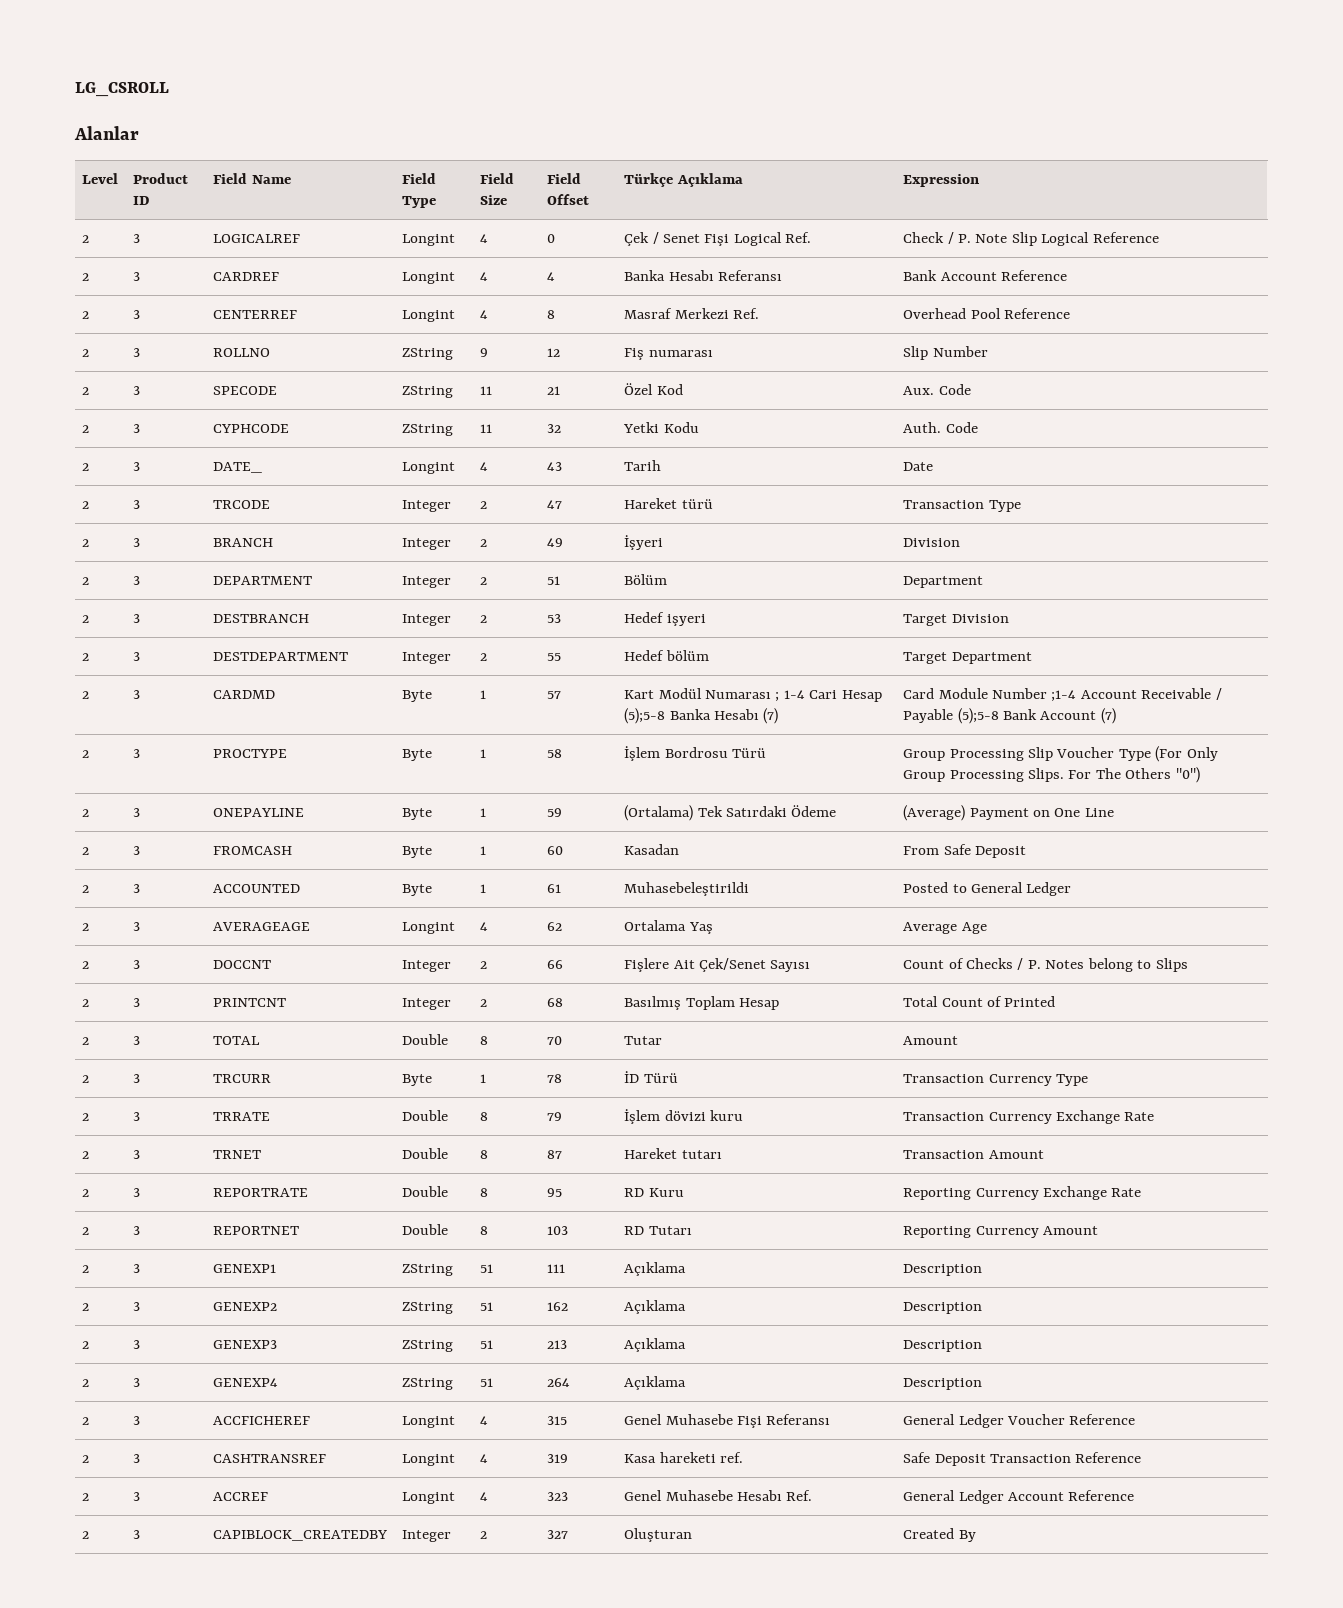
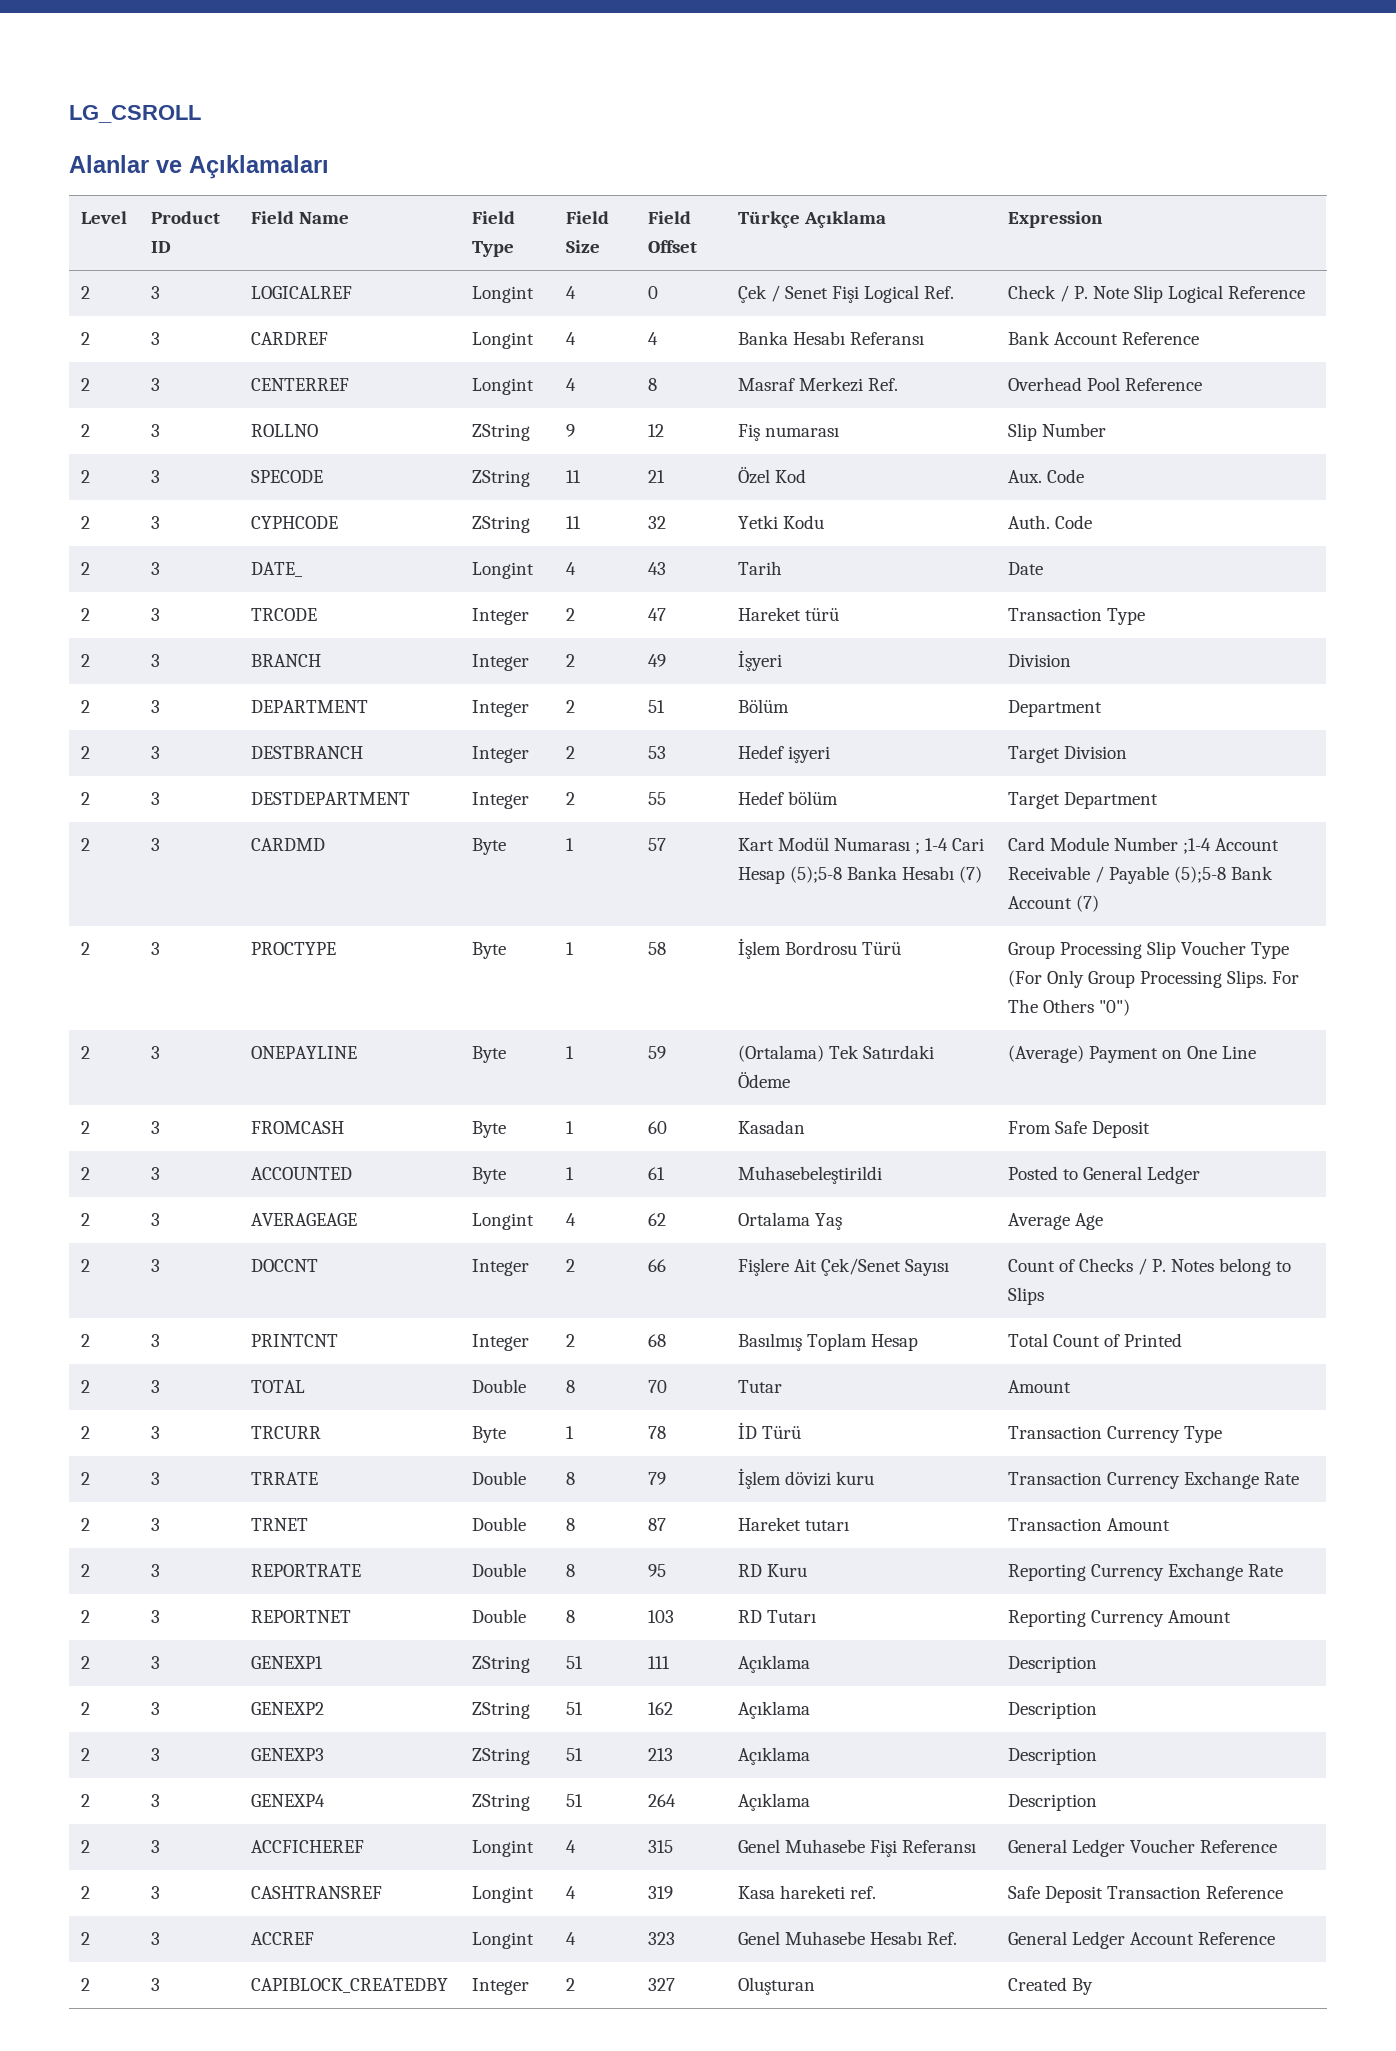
- Alanlar
+ Alanlar ve Açıklamaları

